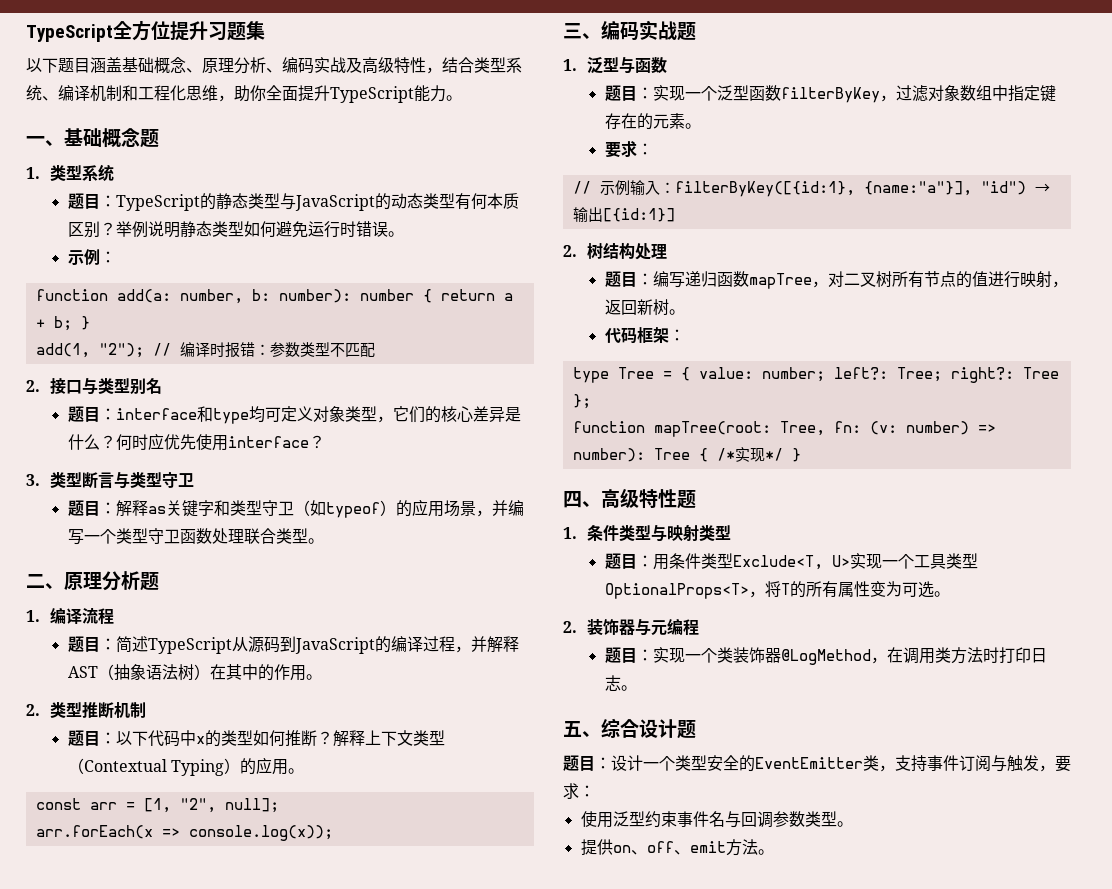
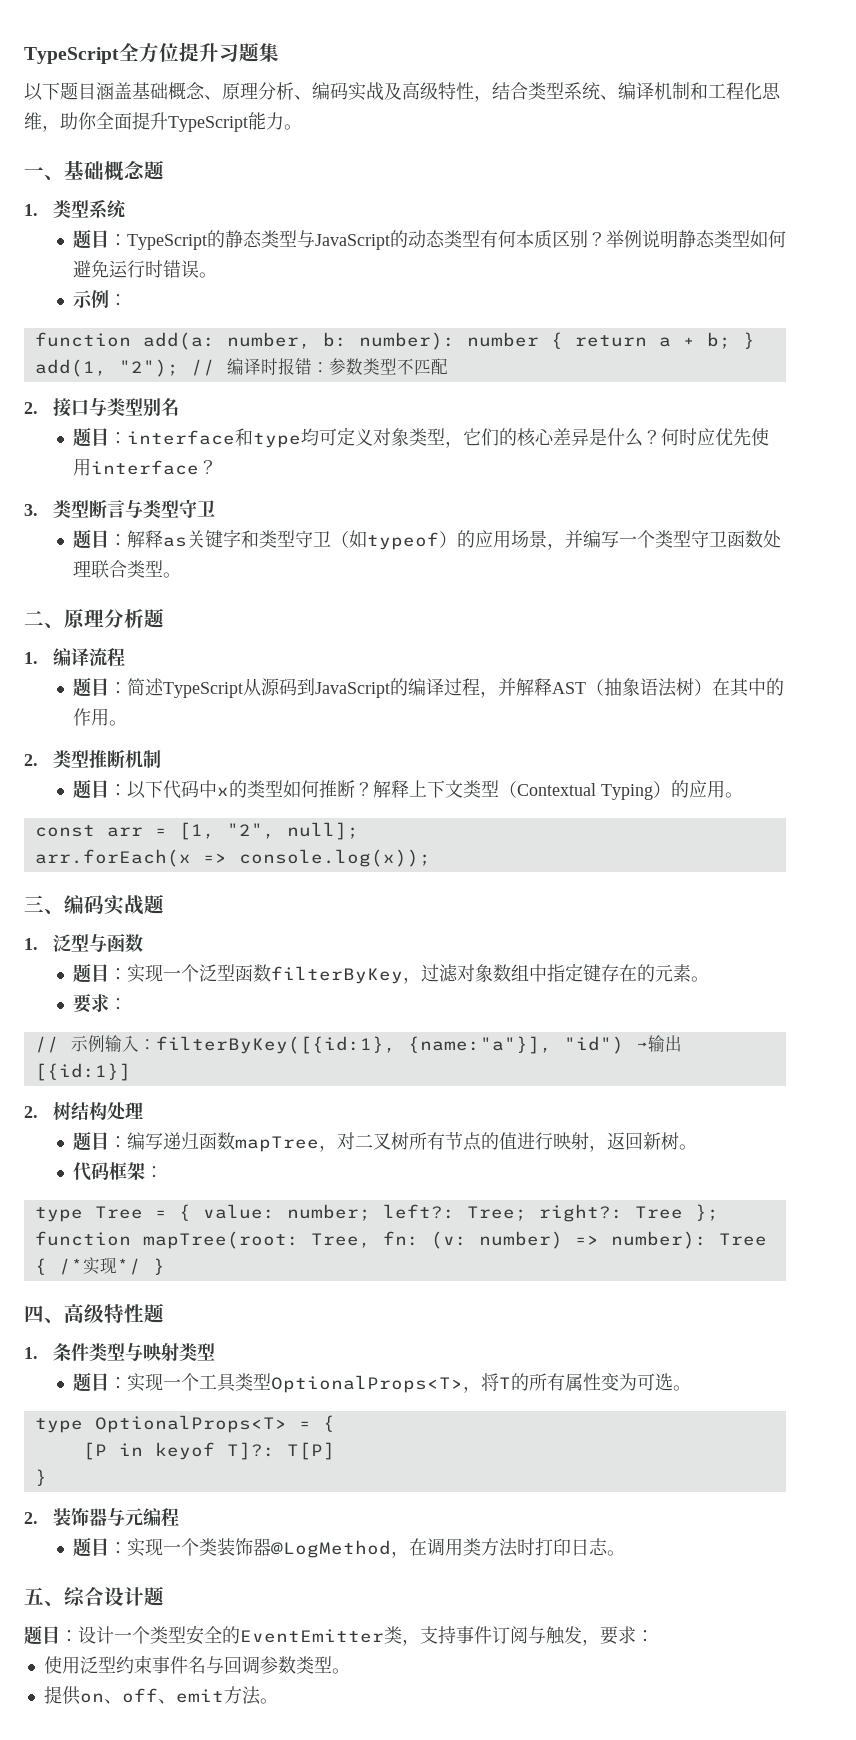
- 题目：用条件类型Exclude<T, U>实现一个工具类型OptionalProps<T>，将T的所有属性变为可选。
+ 题目：实现一个工具类型OptionalProps<T>，将T的所有属性变为可选。
+ type OptionalProps<T> = {
+ [P in keyof T]?: T[P]
+ }

